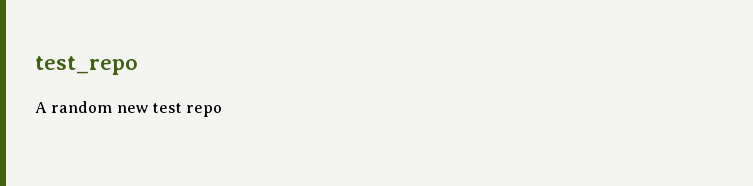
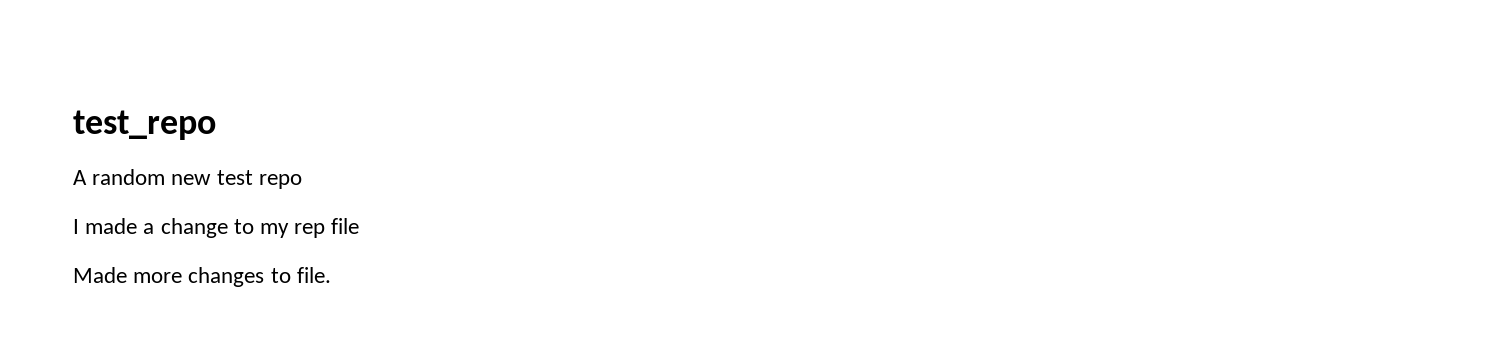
+ I made a change to my rep file
+ Made more changes to file.

